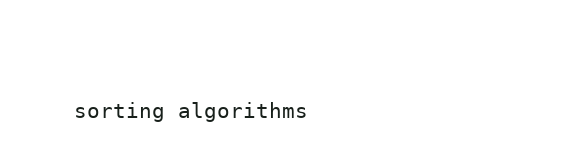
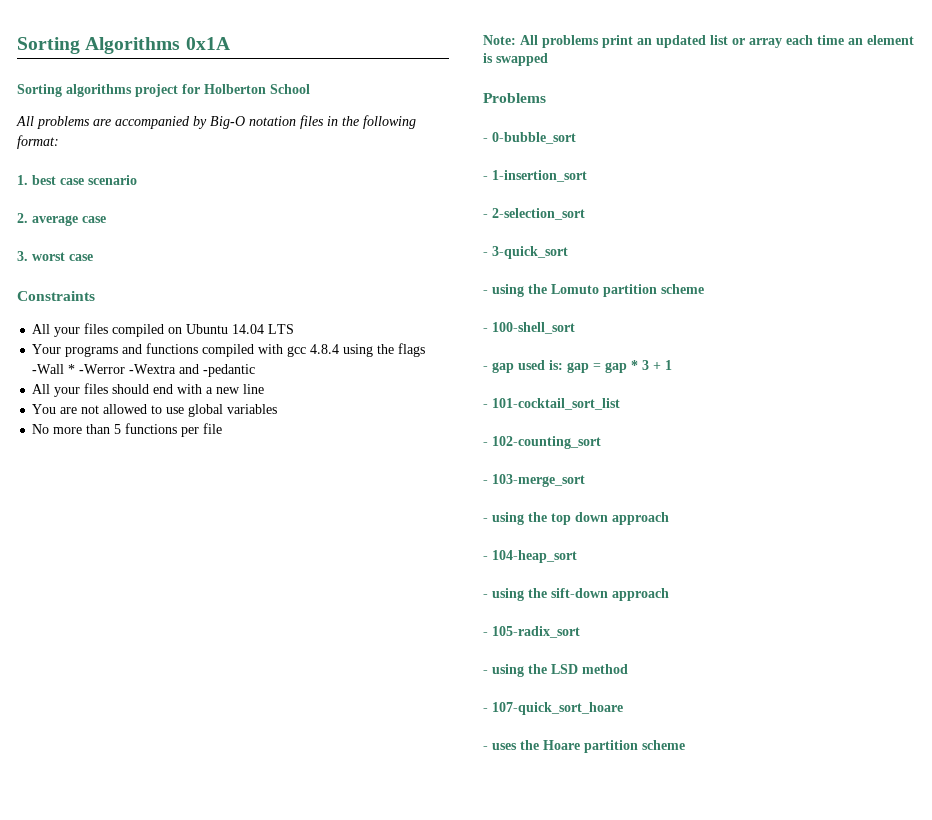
- sorting algorithms
+ Sorting Algorithms 0x1A
+ Sorting algorithms project for Holberton School
+ All problems are accompanied by Big-O notation files in the following format:
+ 1. best case scenario
+ 2. average case
+ 3. worst case
+ Constraints
+ All your files compiled on Ubuntu 14.04 LTS
+ Your programs and functions compiled with gcc 4.8.4 using the flags -Wall * -Werror -Wextra and -pedantic
+ All your files should end with a new line
+ You are not allowed to use global variables
+ No more than 5 functions per file
+ Note: All problems print an updated list or array each time an element is swapped
+ Problems
+ - 0-bubble_sort
+ - 1-insertion_sort
+ - 2-selection_sort
+ - 3-quick_sort
+ - using the Lomuto partition scheme
+ - 100-shell_sort
+ - gap used is: gap = gap * 3 + 1
+ - 101-cocktail_sort_list
+ - 102-counting_sort
+ - 103-merge_sort
+ - using the top down approach
+ - 104-heap_sort
+ - using the sift-down approach
+ - 105-radix_sort
+ - using the LSD method
+ - 107-quick_sort_hoare
+ - uses the Hoare partition scheme

